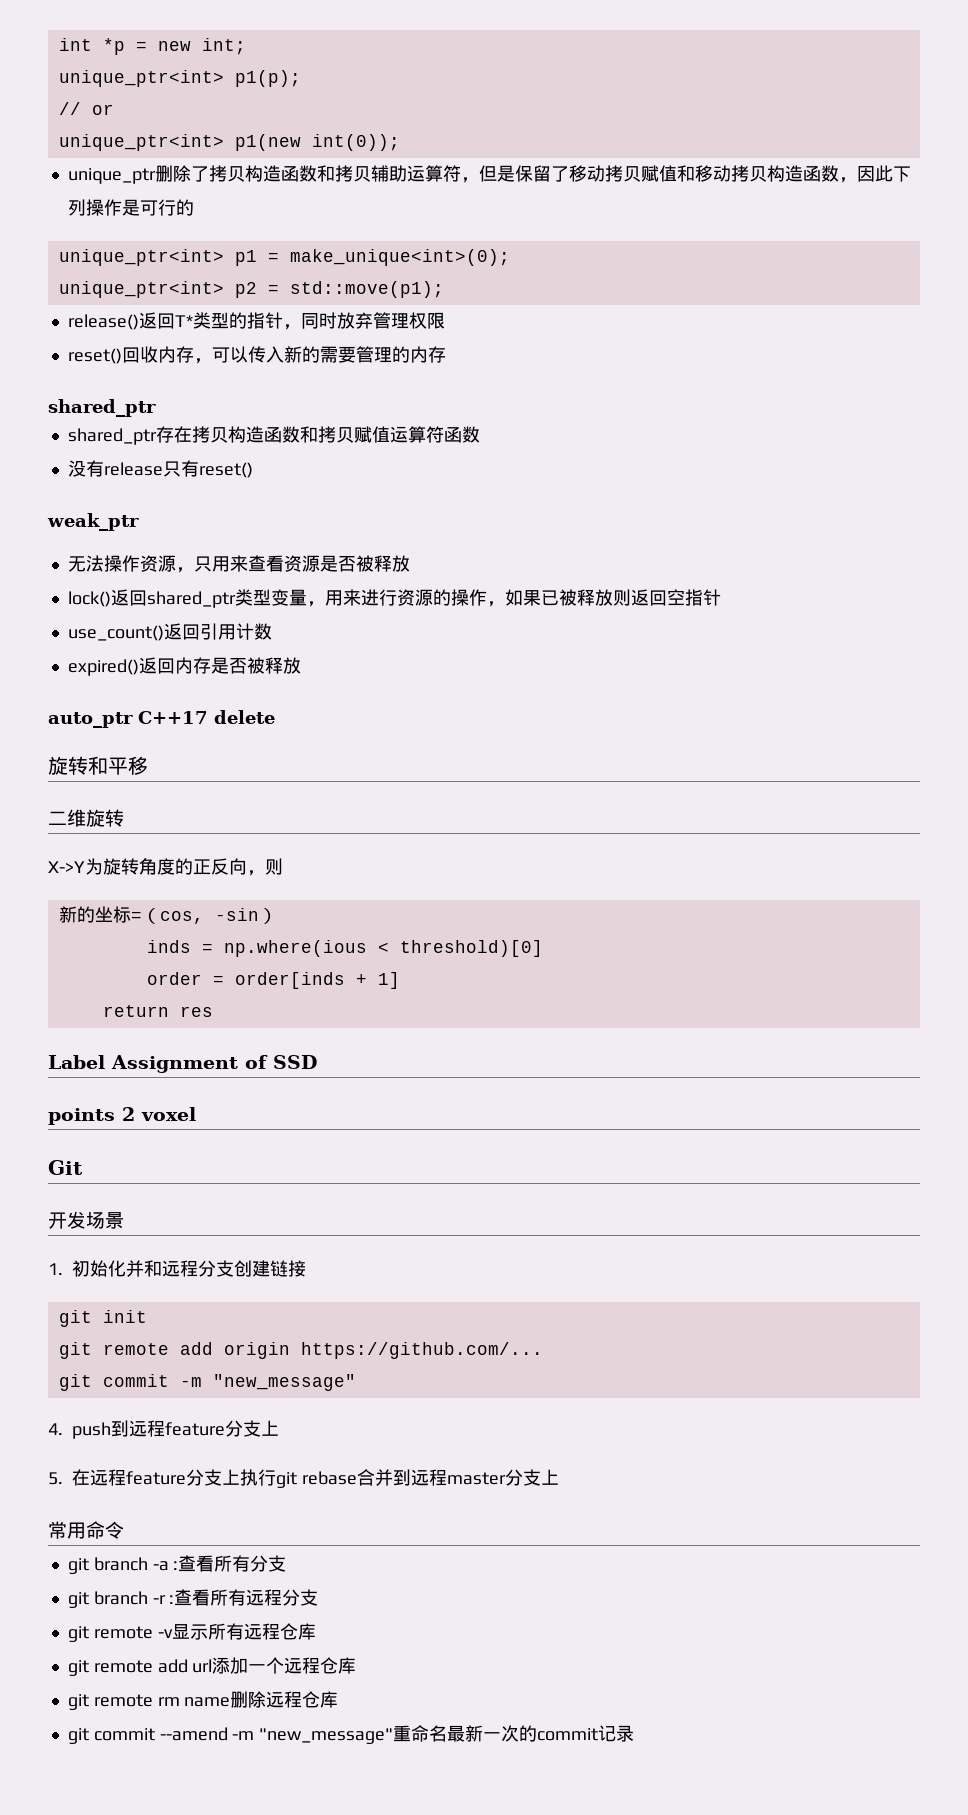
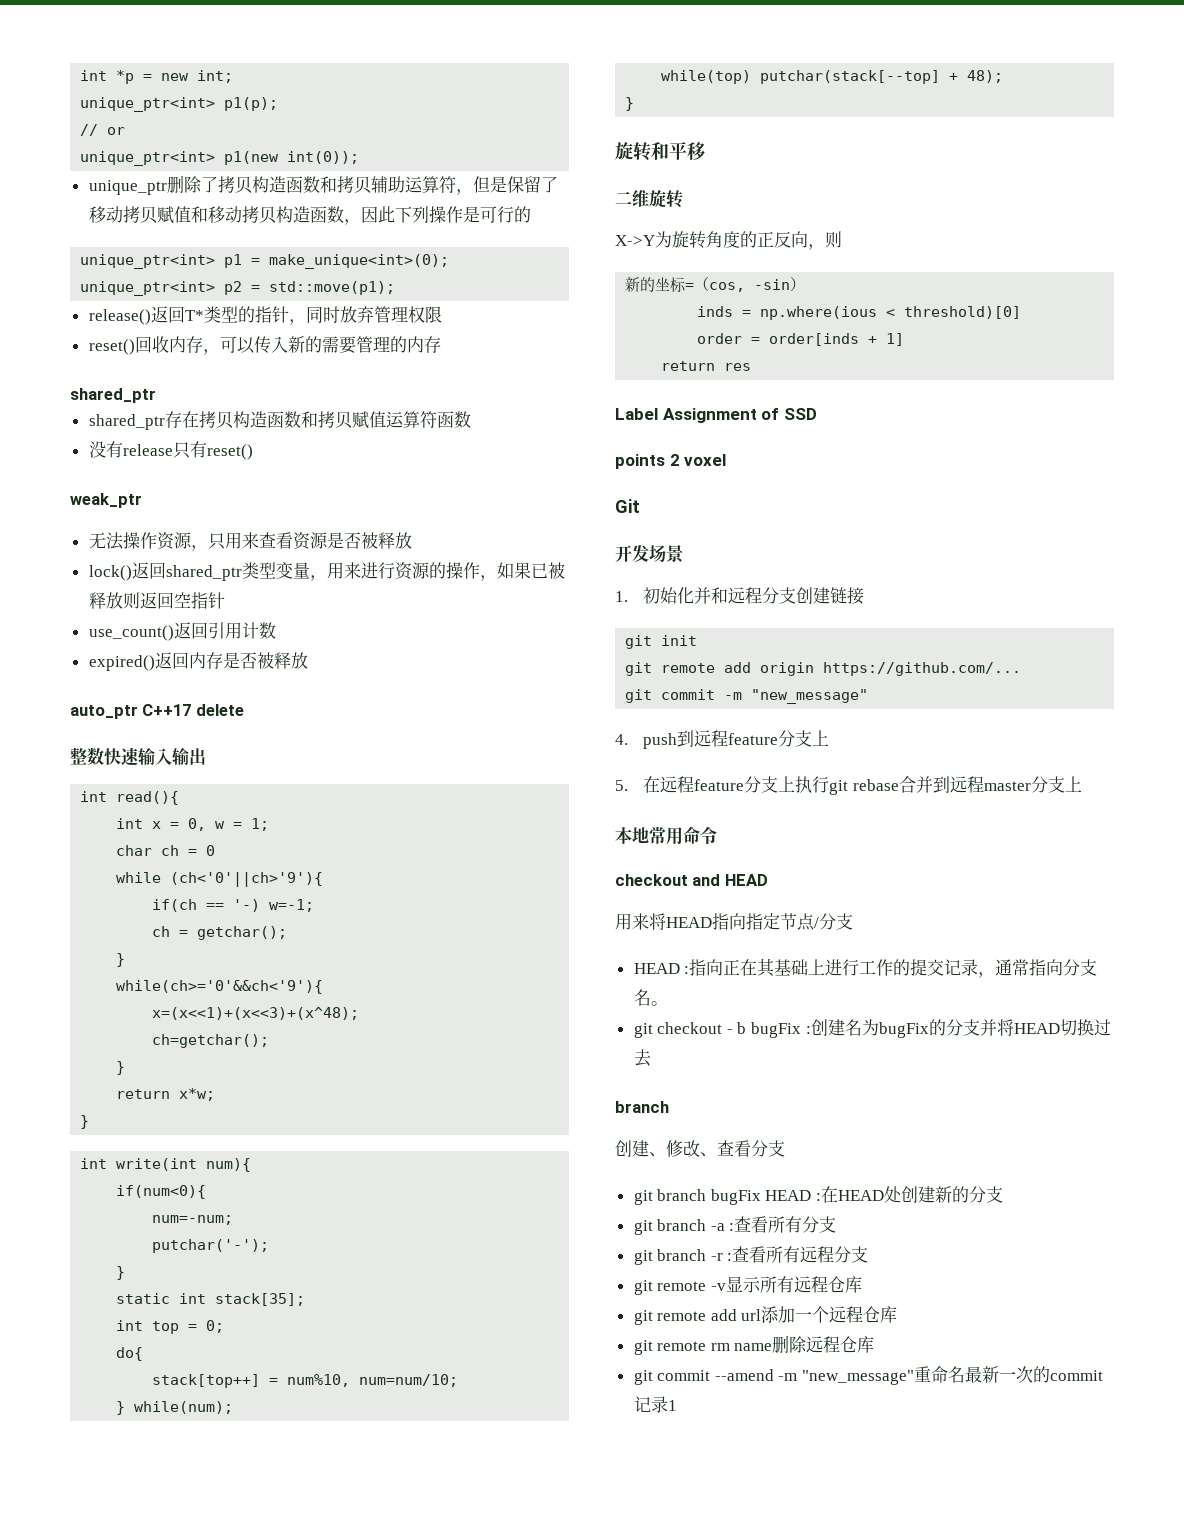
+ 整数快速输入输出
+ int read(){
+ int x = 0, w = 1;
+ char ch = 0
+ while (ch<'0'||ch>'9'){
+ if(ch == '-) w=-1;
+ ch = getchar();
+ }
+ while(ch>='0'&&ch<'9'){
+ x=(x<<1)+(x<<3)+(x^48);
+ ch=getchar();
+ }
+ return x*w;
+ }
+ int write(int num){
+ if(num<0){
+ num=-num;
+ putchar('-');
+ }
+ static int stack[35];
+ int top = 0;
+ do{
+ stack[top++] = num%10, num=num/10;
+ } while(num);
+ while(top) putchar(stack[--top] + 48);
+ }
- 常用命令
+ 本地常用命令
+ checkout and HEAD
+ 用来将HEAD指向指定节点/分支
+ HEAD :指向正在其基础上进行工作的提交记录，通常指向分支名。
+ git checkout - b bugFix :创建名为bugFix的分支并将HEAD切换过去
+ branch
+ 创建、修改、查看分支
+ git branch bugFix HEAD :在HEAD处创建新的分支
- git commit --amend -m "new_message"重命名最新一次的commit记录
+ git commit --amend -m "new_message"重命名最新一次的commit记录1

